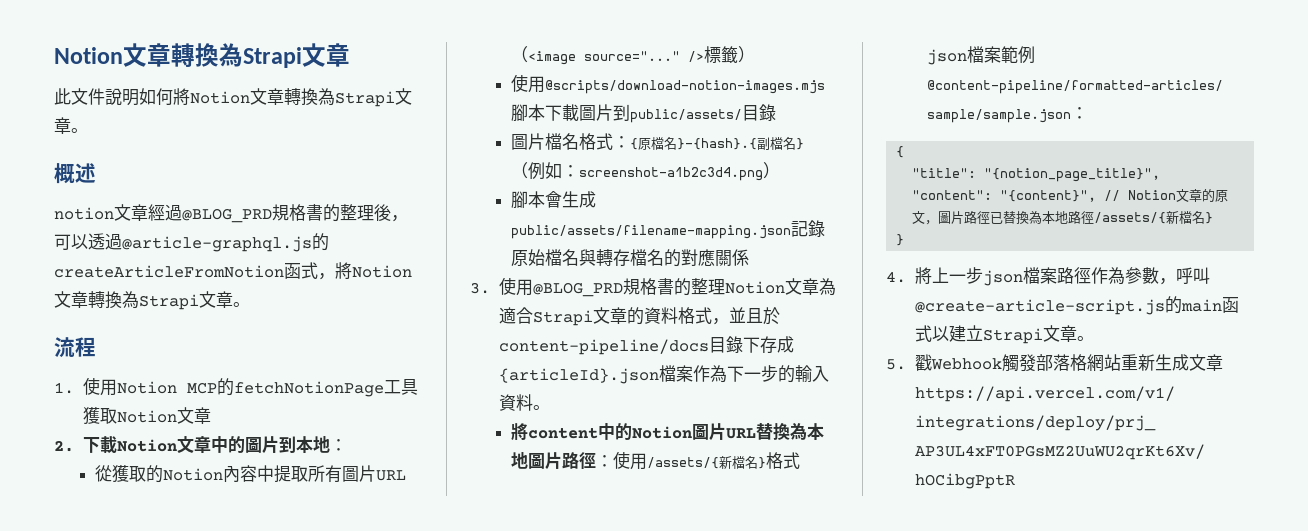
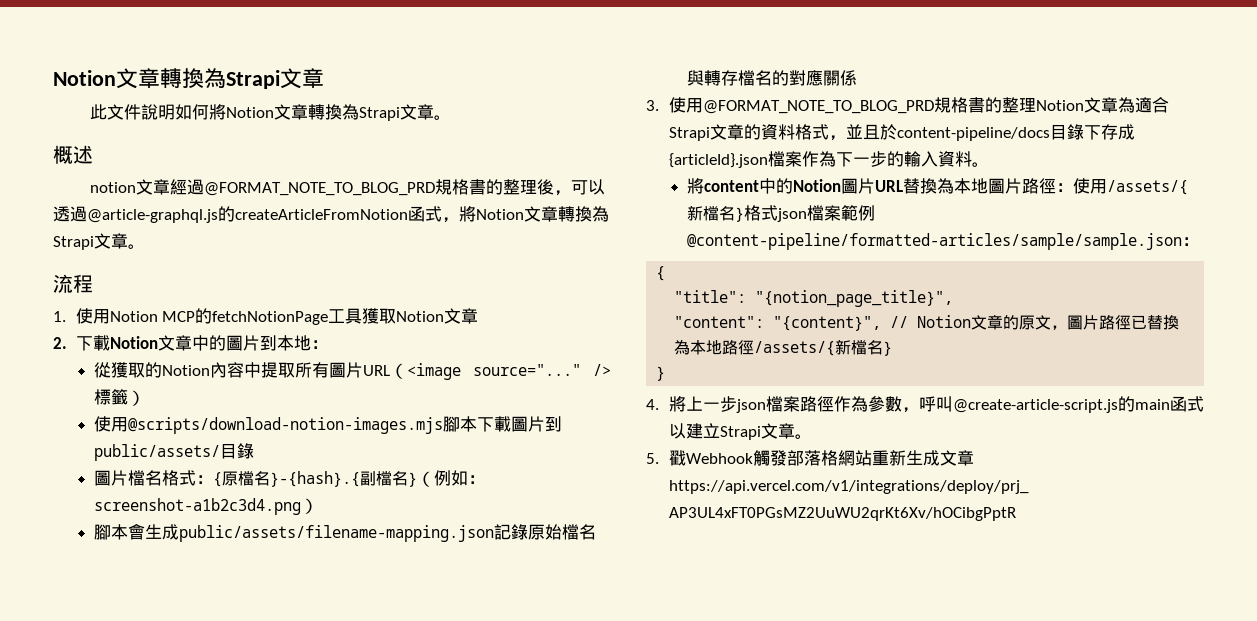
- notion文章經過@BLOG_PRD規格書的整理後，可以透過@article-graphql.js的createArticleFromNotion函式，將Notion文章轉換為Strapi文章。
+ notion文章經過@FORMAT_NOTE_TO_BLOG_PRD規格書的整理後，可以透過@article-graphql.js的createArticleFromNotion函式，將Notion文章轉換為Strapi文章。
- 3.使用@BLOG_PRD規格書的整理Notion文章為適合Strapi文章的資料格式，並且於content-pipeline/docs目錄下存成{articleId}.json檔案作為下一步的輸入資料。
+ 3.使用@FORMAT_NOTE_TO_BLOG_PRD規格書的整理Notion文章為適合Strapi文章的資料格式，並且於content-pipeline/docs目錄下存成{articleId}.json檔案作為下一步的輸入資料。

